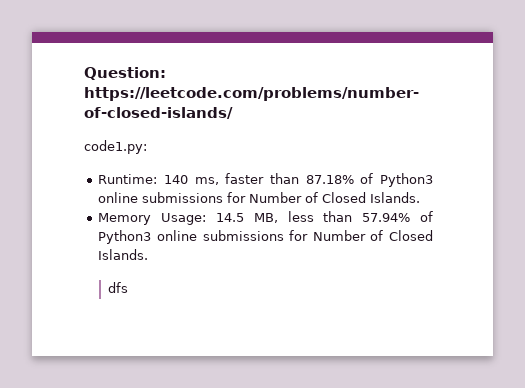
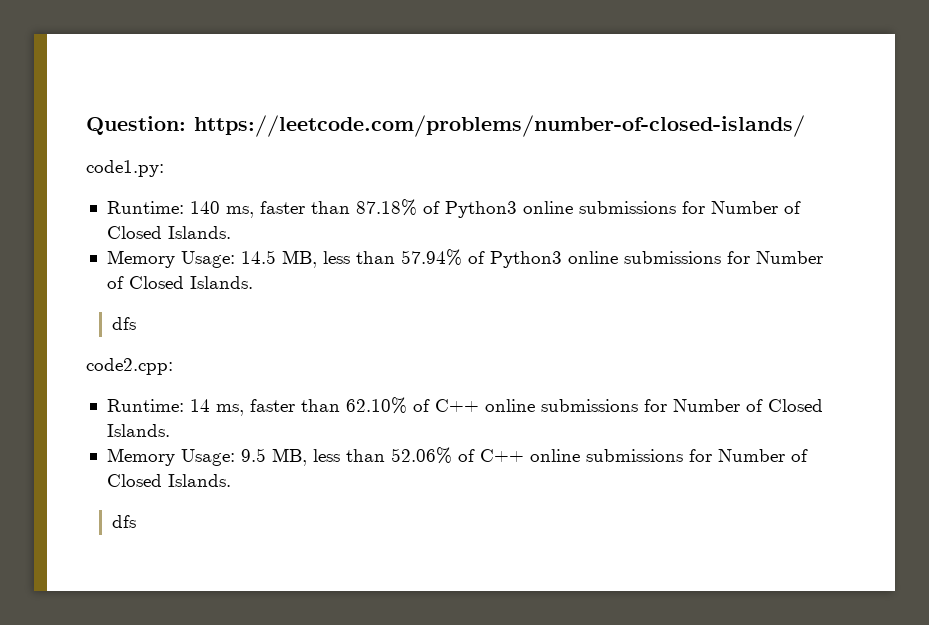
+ code2.cpp:
+ Runtime: 14 ms, faster than 62.10% of C++ online submissions for Number of Closed Islands.
+ Memory Usage: 9.5 MB, less than 52.06% of C++ online submissions for Number of Closed Islands.
+ dfs

